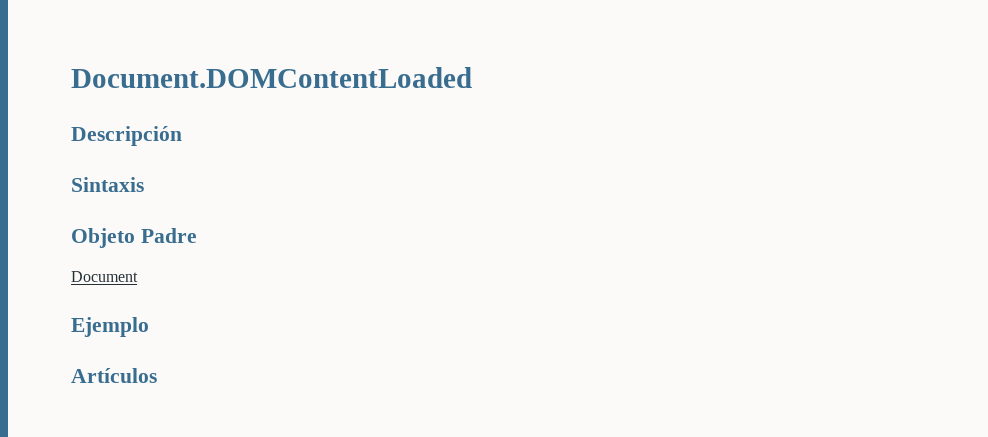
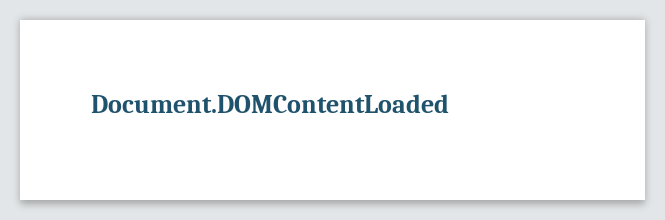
- Descripción
- Sintaxis
- Objeto Padre
- Document
- Ejemplo
- Artículos

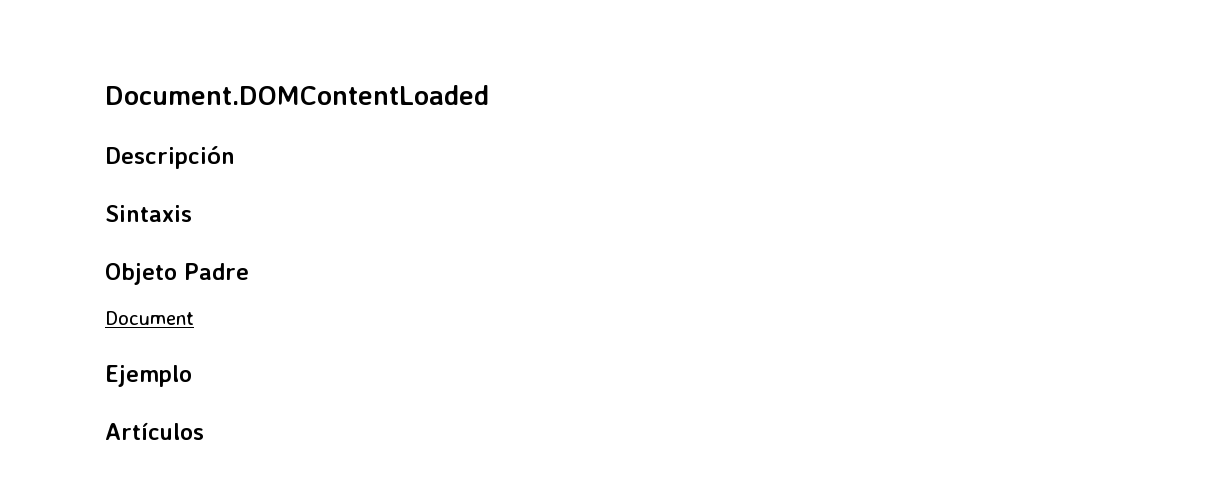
+ Descripción
+ Sintaxis
+ Objeto Padre
+ Document
+ Ejemplo
+ Artículos

